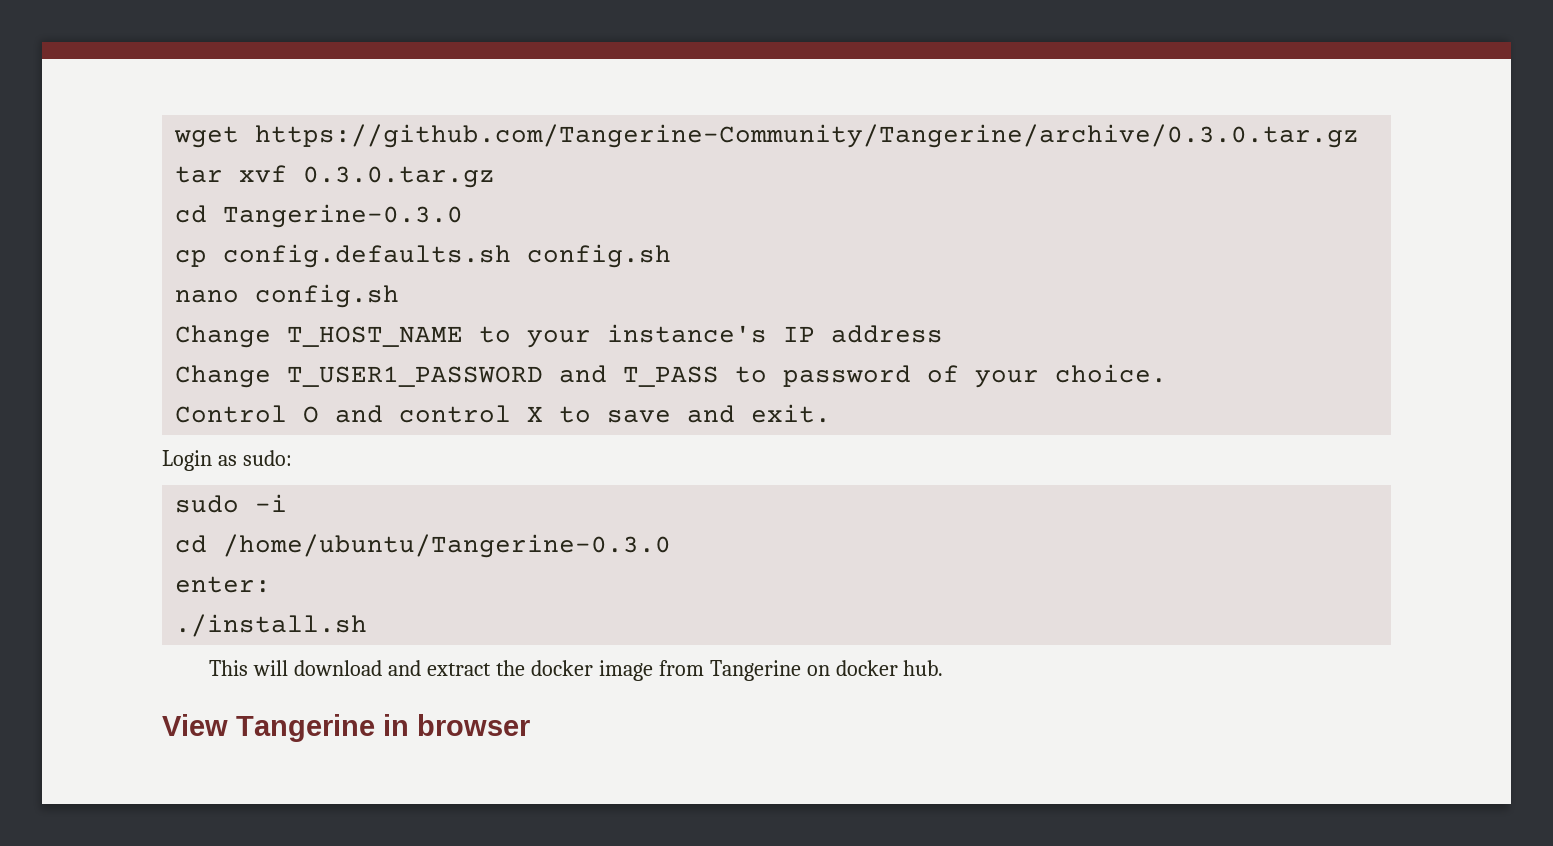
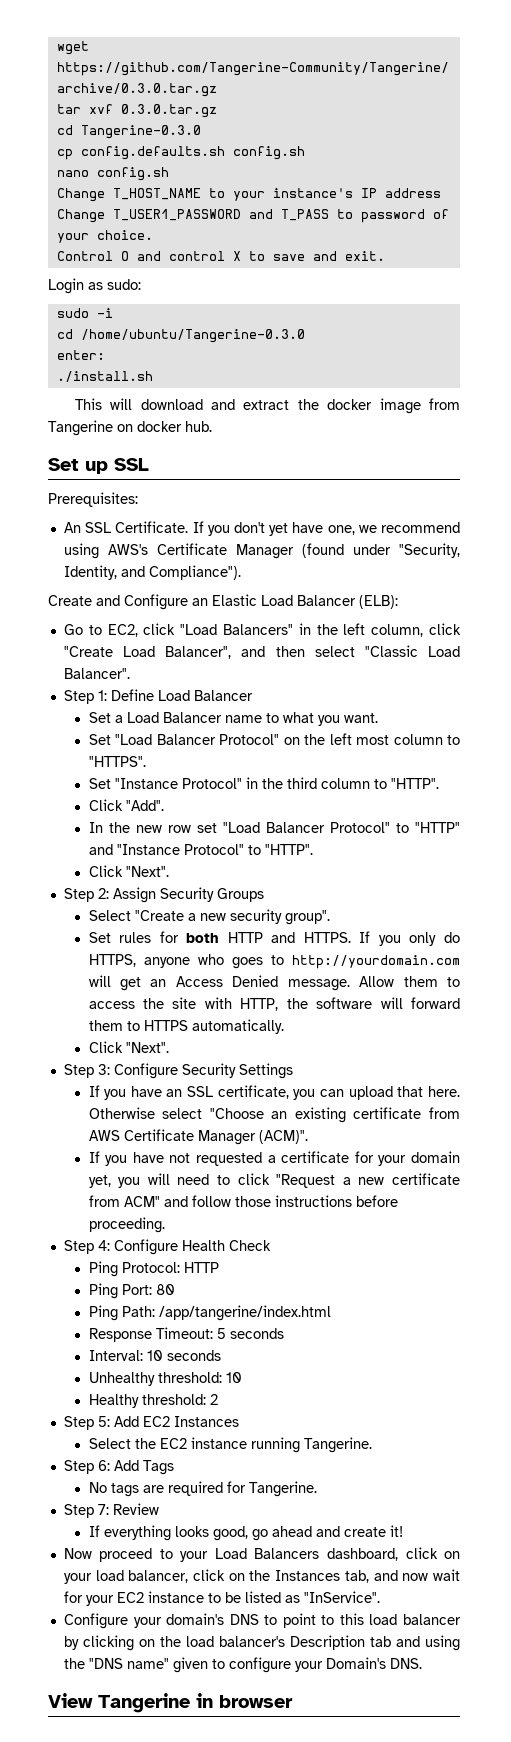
+ Set up SSL
+ Prerequisites:
+ An SSL Certificate. If you don't yet have one, we recommend using AWS's Certificate Manager (found under "Security, Identity, and Compliance").
+ Create and Configure an Elastic Load Balancer (ELB):
+ Go to EC2, click "Load Balancers" in the left column, click "Create Load Balancer", and then select "Classic Load Balancer".
+ Step 1: Define Load Balancer
+ Set a Load Balancer name to what you want.
+ Set "Load Balancer Protocol" on the left most column to "HTTPS".
+ Set "Instance Protocol" in the third column to "HTTP".
+ Click "Add".
+ In the new row set "Load Balancer Protocol" to "HTTP" and "Instance Protocol" to "HTTP".
+ Click "Next".
+ Step 2: Assign Security Groups
+ Select "Create a new security group".
+ Set rules for both HTTP and HTTPS. If you only do HTTPS, anyone who goes to http://yourdomain.com will get an Access Denied message. Allow them to access the site with HTTP, the software will forward them to HTTPS automatically.
+ Click "Next".
+ Step 3: Configure Security Settings
+ If you have an SSL certificate, you can upload that here. Otherwise select "Choose an existing certificate from AWS Certificate Manager (ACM)".
+ If you have not requested a certificate for your domain yet, you will need to click "Request a new certificate from ACM" and follow those instructions before proceeding.
+ Step 4: Configure Health Check
+ Ping Protocol: HTTP
+ Ping Port: 80
+ Ping Path: /app/tangerine/index.html
+ Response Timeout: 5 seconds
+ Interval: 10 seconds
+ Unhealthy threshold: 10
+ Healthy threshold: 2
+ Step 5: Add EC2 Instances
+ Select the EC2 instance running Tangerine.
+ Step 6: Add Tags
+ No tags are required for Tangerine.
+ Step 7: Review
+ If everything looks good, go ahead and create it!
+ Now proceed to your Load Balancers dashboard, click on your load balancer, click on the Instances tab, and now wait for your EC2 instance to be listed as "InService".
+ Configure your domain's DNS to point to this load balancer by clicking on the load balancer's Description tab and using the "DNS name" given to configure your Domain's DNS.

